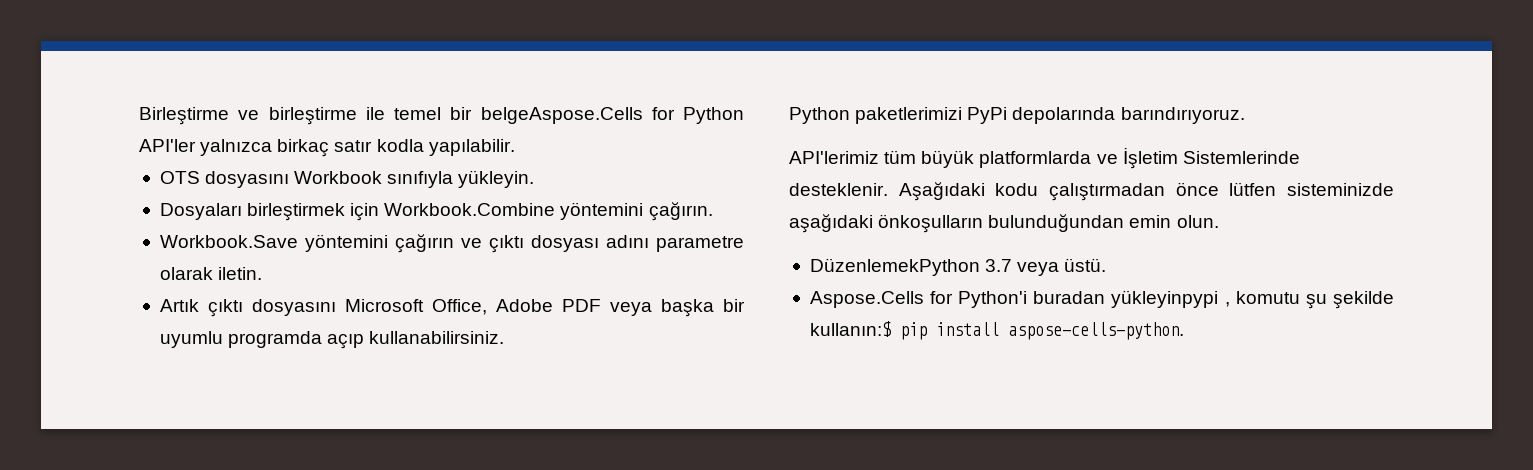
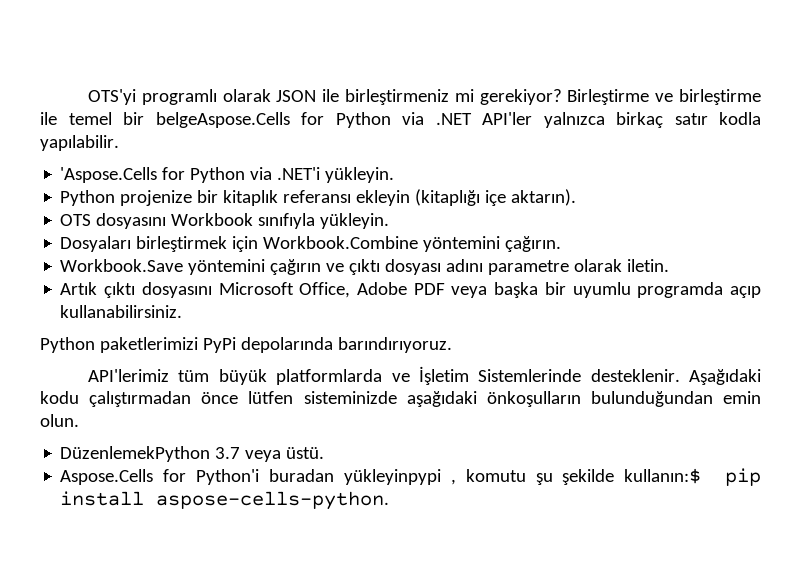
+ OTS'yi programlı olarak JSON ile birleştirmeniz mi gerekiyor?
- Birleştirme ve birleştirme ile temel bir belgeAspose.Cells for Python API'ler yalnızca birkaç satır kodla yapılabilir.
+ Birleştirme ve birleştirme ile temel bir belgeAspose.Cells for Python via .NET API'ler yalnızca birkaç satır kodla yapılabilir.
+ 'Aspose.Cells for Python via .NET'i yükleyin.
+ Python projenize bir kitaplık referansı ekleyin (kitaplığı içe aktarın).

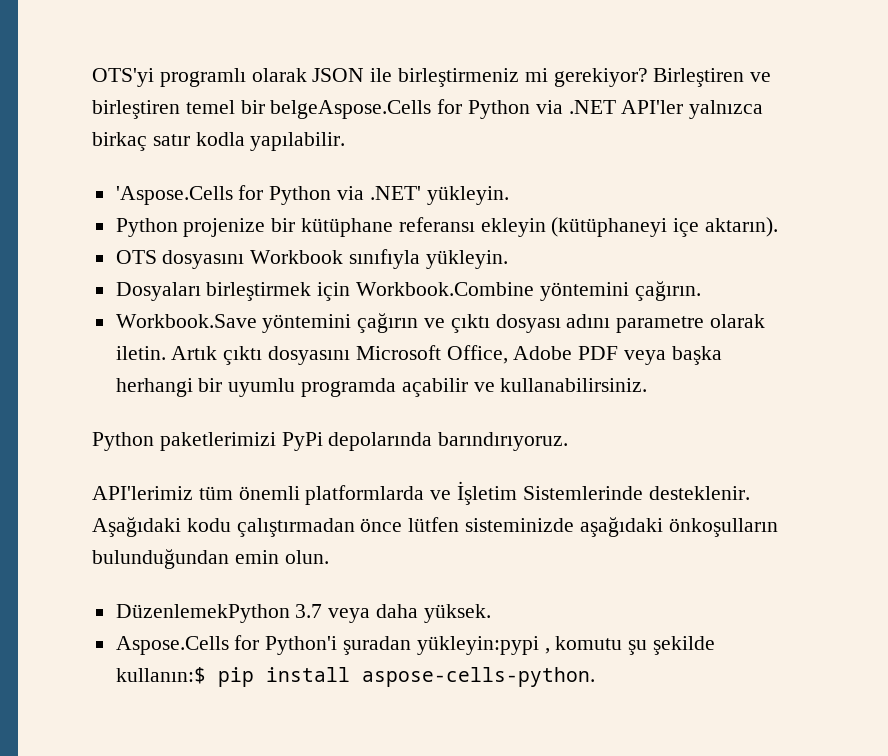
- Birleştirme ve birleştirme ile temel bir belgeAspose.Cells for Python via .NET API'ler yalnızca birkaç satır kodla yapılabilir.
+ Birleştiren ve birleştiren temel bir belgeAspose.Cells for Python via .NET API'ler yalnızca birkaç satır kodla yapılabilir.
- 'Aspose.Cells for Python via .NET'i yükleyin.
+ 'Aspose.Cells for Python via .NET' yükleyin.
- Python projenize bir kitaplık referansı ekleyin (kitaplığı içe aktarın).
+ Python projenize bir kütüphane referansı ekleyin (kütüphaneyi içe aktarın).
- Workbook.Save yöntemini çağırın ve çıktı dosyası adını parametre olarak iletin.
- Artık çıktı dosyasını Microsoft Office, Adobe PDF veya başka bir uyumlu programda açıp kullanabilirsiniz.
+ Workbook.Save yöntemini çağırın ve çıktı dosyası adını parametre olarak iletin. Artık çıktı dosyasını Microsoft Office, Adobe PDF veya başka herhangi bir uyumlu programda açabilir ve kullanabilirsiniz.
- API'lerimiz tüm büyük platformlarda ve İşletim Sistemlerinde desteklenir.
+ API'lerimiz tüm önemli platformlarda ve İşletim Sistemlerinde desteklenir.
- DüzenlemekPython 3.7 veya üstü.
+ DüzenlemekPython 3.7 veya daha yüksek.
- Aspose.Cells for Python'i buradan yükleyinpypi , komutu şu şekilde kullanın:$ pip install aspose-cells-python.
+ Aspose.Cells for Python'i şuradan yükleyin:pypi , komutu şu şekilde kullanın:$ pip install aspose-cells-python.

